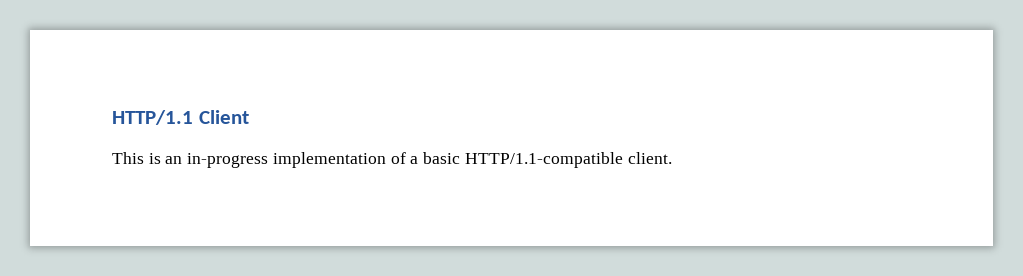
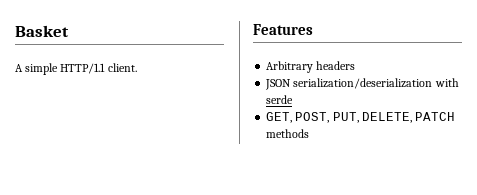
- HTTP/1.1 Client
- This is an in-progress implementation of a basic HTTP/1.1-compatible client.
+ Basket
+ A simple HTTP/1.1 client.
+ Features
+ Arbitrary headers
+ JSON serialization/deserialization with serde
+ GET, POST, PUT, DELETE, PATCH methods

